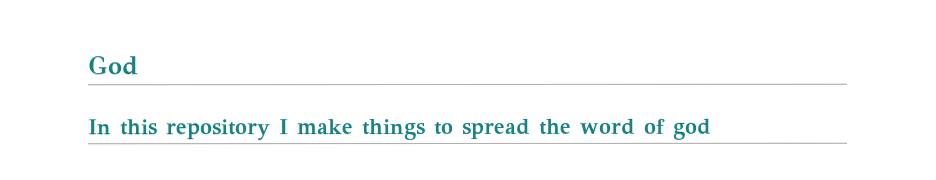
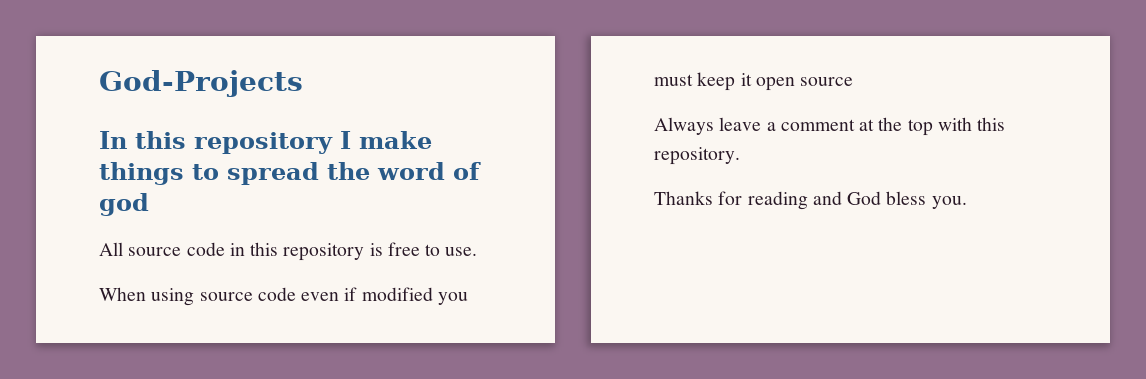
- God
+ God-Projects
+ All source code in this repository is free to use.
+ When using source code even if modified you must keep it open source
+ Always leave a comment at the top with this repository.
+ Thanks for reading and God bless you.

